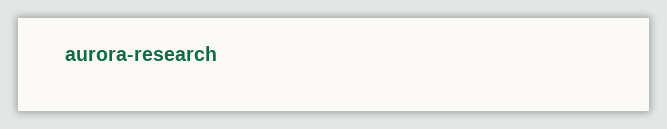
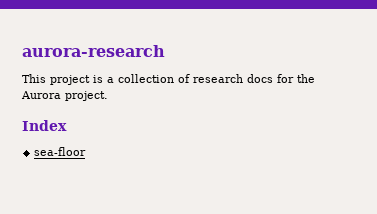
+ This project is a collection of research docs for the Aurora project.
+ Index
+ sea-floor

